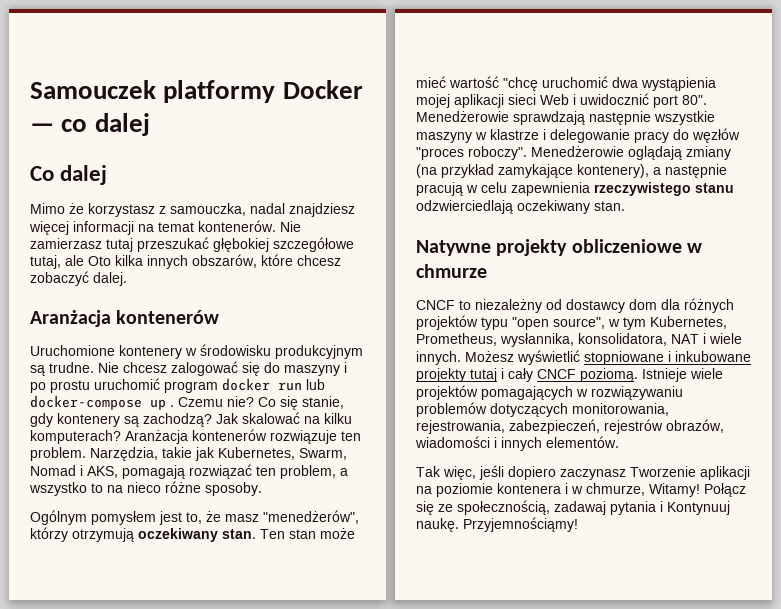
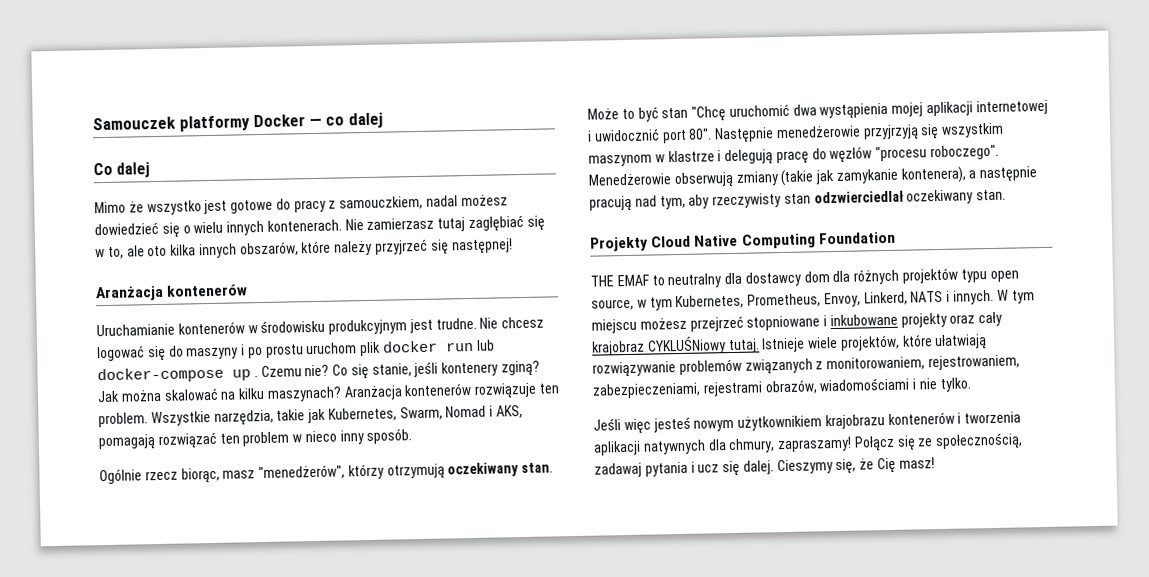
- Mimo że korzystasz z samouczka, nadal znajdziesz więcej informacji na temat kontenerów. Nie zamierzasz tutaj przeszukać głębokiej szczegółowe tutaj, ale Oto kilka innych obszarów, które chcesz zobaczyć dalej.
+ Mimo że wszystko jest gotowe do pracy z samouczkiem, nadal możesz dowiedzieć się o wielu innych kontenerach. Nie zamierzasz tutaj zagłębiać się w to, ale oto kilka innych obszarów, które należy przyjrzeć się następnej!
- Uruchomione kontenery w środowisku produkcyjnym są trudne.
+ Uruchamianie kontenerów w środowisku produkcyjnym jest trudne.
- Nie chcesz zalogować się do maszyny i po prostu uruchomić program docker run lub docker-compose up .
+ Nie chcesz logować się do maszyny i po prostu uruchom plik docker run lub docker-compose up .
- Co się stanie, gdy kontenery są zachodzą? Jak skalować na kilku komputerach?
+ Co się stanie, jeśli kontenery zginą? Jak można skalować na kilku maszynach?
- Narzędzia, takie jak Kubernetes, Swarm, Nomad i AKS, pomagają rozwiązać ten problem, a wszystko to na nieco różne sposoby.
- Ogólnym pomysłem jest to, że masz "menedżerów", którzy otrzymują oczekiwany stan.
+ Wszystkie narzędzia, takie jak Kubernetes, Swarm, Nomad i AKS, pomagają rozwiązać ten problem w nieco inny sposób.
+ Ogólnie rzecz biorąc, masz "menedżerów", którzy otrzymują oczekiwany stan.
- Ten stan może mieć wartość "chcę uruchomić dwa wystąpienia mojej aplikacji sieci Web i uwidocznić port 80".
+ Może to być stan "Chcę uruchomić dwa wystąpienia mojej aplikacji internetowej i uwidocznić port 80".
- Menedżerowie sprawdzają następnie wszystkie maszyny w klastrze i delegowanie pracy do węzłów "proces roboczy". Menedżerowie oglądają zmiany (na przykład zamykające kontenery), a następnie pracują w celu zapewnienia rzeczywistego stanu odzwierciedlają oczekiwany stan.
- Natywne projekty obliczeniowe w chmurze
- CNCF to niezależny od dostawcy dom dla różnych projektów typu "open source", w tym Kubernetes, Prometheus, wysłannika, konsolidatora, NAT i wiele innych. Możesz wyświetlić stopniowane i inkubowane projekty tutaj i cały CNCF poziomą. Istnieje wiele projektów pomagających w rozwiązywaniu problemów dotyczących monitorowania, rejestrowania, zabezpieczeń, rejestrów obrazów, wiadomości i innych elementów.
- Tak więc, jeśli dopiero zaczynasz Tworzenie aplikacji na poziomie kontenera i w chmurze, Witamy!
+ Następnie menedżerowie przyjrzyją się wszystkim maszynom w klastrze i delegują pracę do węzłów "procesu roboczego". Menedżerowie obserwują zmiany (takie jak zamykanie kontenera), a następnie pracują nad tym, aby rzeczywisty stan odzwierciedlał oczekiwany stan.
+ Projekty Cloud Native Computing Foundation
+ THE EMAF to neutralny dla dostawcy dom dla różnych projektów typu open source, w tym Kubernetes, Prometheus, Envoy, Linkerd, NATS i innych. W tym miejscu możesz przejrzeć stopniowane i inkubowane projekty oraz cały krajobraz CYKLUŚNiowy tutaj. Istnieje wiele projektów, które ułatwiają rozwiązywanie problemów związanych z monitorowaniem, rejestrowaniem, zabezpieczeniami, rejestrami obrazów, wiadomościami i nie tylko.
+ Jeśli więc jesteś nowym użytkownikiem krajobrazu kontenerów i tworzenia aplikacji natywnych dla chmury, zapraszamy!
- Połącz się ze społecznością, zadawaj pytania i Kontynuuj naukę. Przyjemnościąmy!
+ Połącz się ze społecznością, zadawaj pytania i ucz się dalej. Cieszymy się, że Cię masz!

